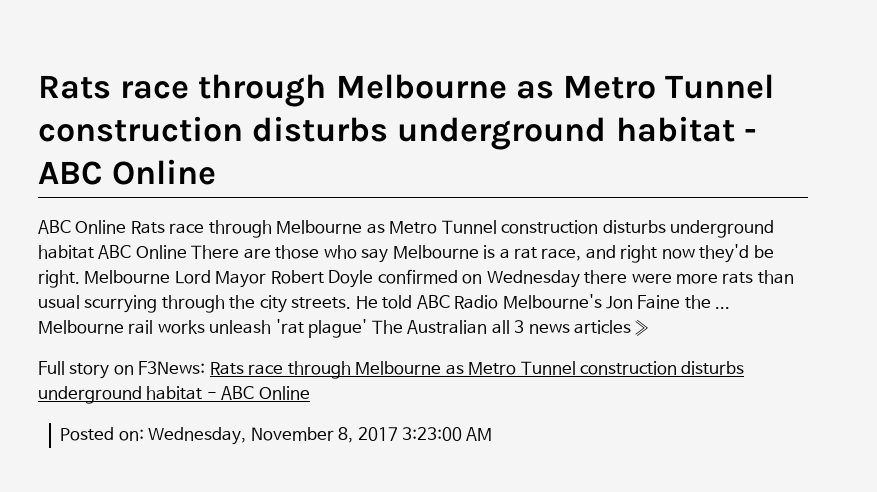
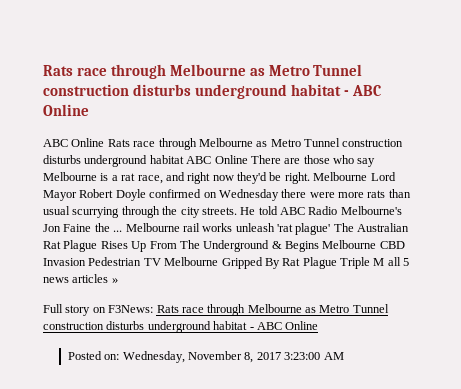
- Melbourne rail works unleash 'rat plague' The Australian all 3 news articles »
+ Melbourne rail works unleash 'rat plague' The Australian Rat Plague Rises Up From The Underground & Begins Melbourne CBD Invasion Pedestrian TV Melbourne Gripped By Rat Plague Triple M all 5 news articles »

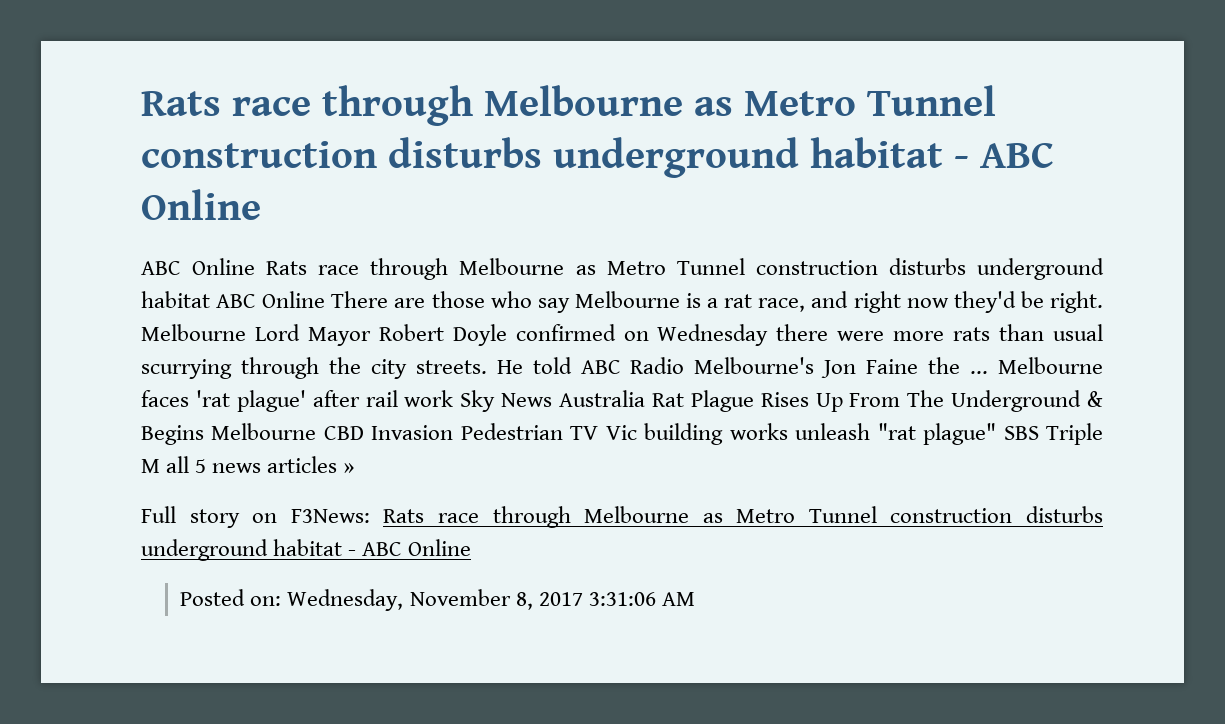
- Melbourne rail works unleash 'rat plague' The Australian Rat Plague Rises Up From The Underground & Begins Melbourne CBD Invasion Pedestrian TV Melbourne Gripped By Rat Plague Triple M all 5 news articles »
+ Melbourne faces 'rat plague' after rail work Sky News Australia Rat Plague Rises Up From The Underground & Begins Melbourne CBD Invasion Pedestrian TV Vic building works unleash "rat plague" SBS Triple M all 5 news articles »
- Posted on: Wednesday, November 8, 2017 3:23:00 AM
+ Posted on: Wednesday, November 8, 2017 3:31:06 AM

